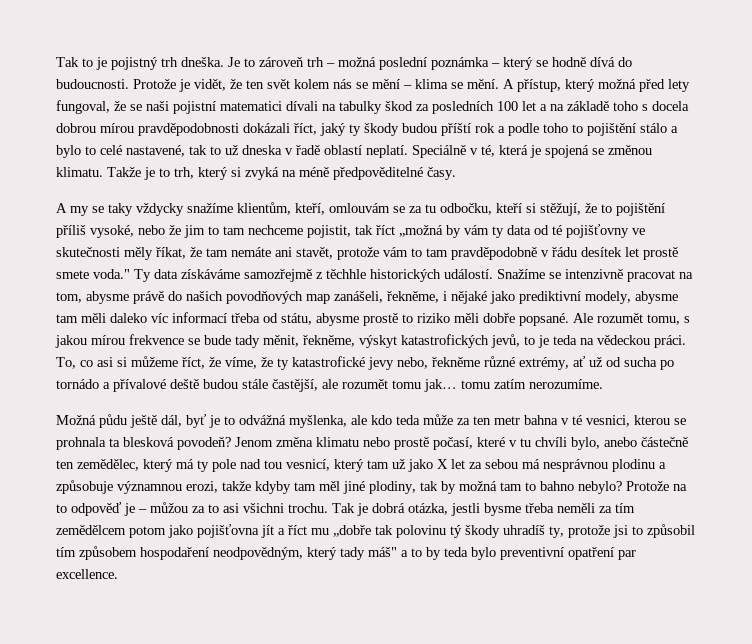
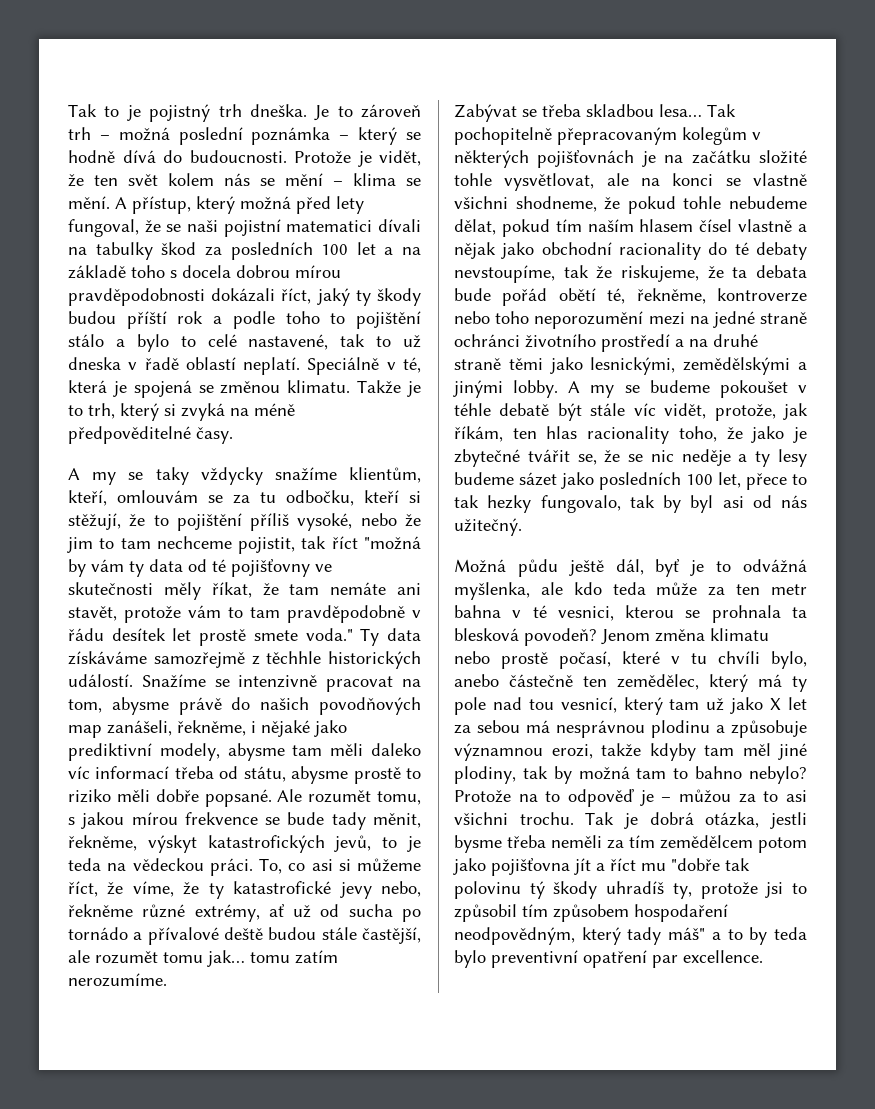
- A my se taky vždycky snažíme klientům, kteří, omlouvám se za tu odbočku, kteří si stěžují, že to pojištění příliš vysoké, nebo že jim to tam nechceme pojistit, tak říct „možná by vám ty data od té pojišťovny ve skutečnosti měly říkat, že tam nemáte ani stavět, protože vám to tam pravděpodobně v řádu desítek let prostě smete voda."
+ A my se taky vždycky snažíme klientům, kteří, omlouvám se za tu odbočku, kteří si stěžují, že to pojištění příliš vysoké, nebo že jim to tam nechceme pojistit, tak říct "možná by vám ty data od té pojišťovny ve skutečnosti měly říkat, že tam nemáte ani stavět, protože vám to tam pravděpodobně v řádu desítek let prostě smete voda."
+ Zabývat se třeba skladbou lesa… Tak pochopitelně přepracovaným kolegům v některých pojišťovnách je na začátku složité tohle vysvětlovat, ale na konci se vlastně všichni shodneme, že pokud tohle nebudeme dělat, pokud tím naším hlasem čísel vlastně a nějak jako obchodní racionality do té debaty nevstoupíme, tak že riskujeme, že ta debata bude pořád obětí té, řekněme, kontroverze nebo toho neporozumění mezi na jedné straně ochránci životního prostředí a na druhé straně těmi jako lesnickými, zemědělskými a jinými lobby. A my se budeme pokoušet v téhle debatě být stále víc vidět, protože, jak říkám, ten hlas racionality toho, že jako je zbytečné tvářit se, že se nic neděje a ty lesy budeme sázet jako posledních 100 let, přece to tak hezky fungovalo, tak by byl asi od nás užitečný.
- Tak je dobrá otázka, jestli bysme třeba neměli za tím zemědělcem potom jako pojišťovna jít a říct mu „dobře tak polovinu tý škody uhradíš ty, protože jsi to způsobil tím způsobem hospodaření neodpovědným, který tady máš" a to by teda bylo preventivní opatření par excellence.
+ Tak je dobrá otázka, jestli bysme třeba neměli za tím zemědělcem potom jako pojišťovna jít a říct mu "dobře tak polovinu tý škody uhradíš ty, protože jsi to způsobil tím způsobem hospodaření neodpovědným, který tady máš" a to by teda bylo preventivní opatření par excellence.

